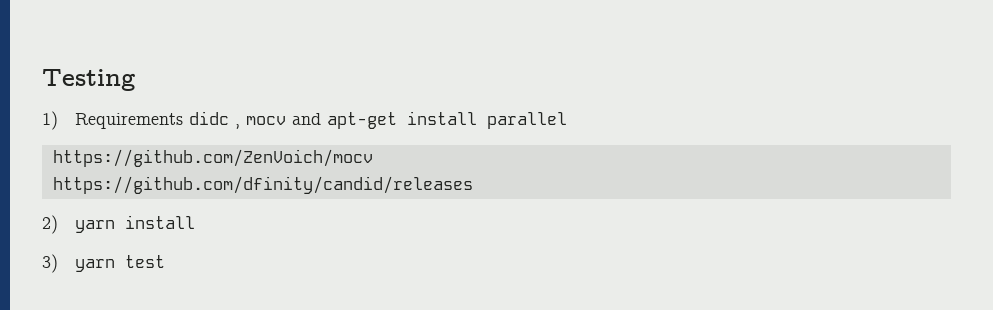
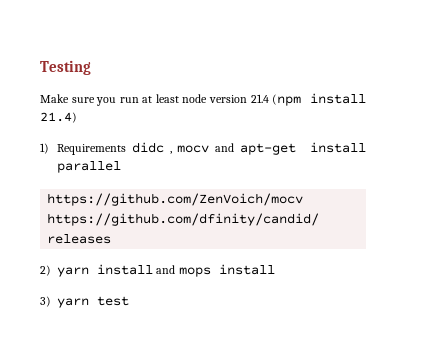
+ Make sure you run at least node version 21.4 (npm install 21.4)
- 2) yarn install
+ 2) yarn install and mops install

